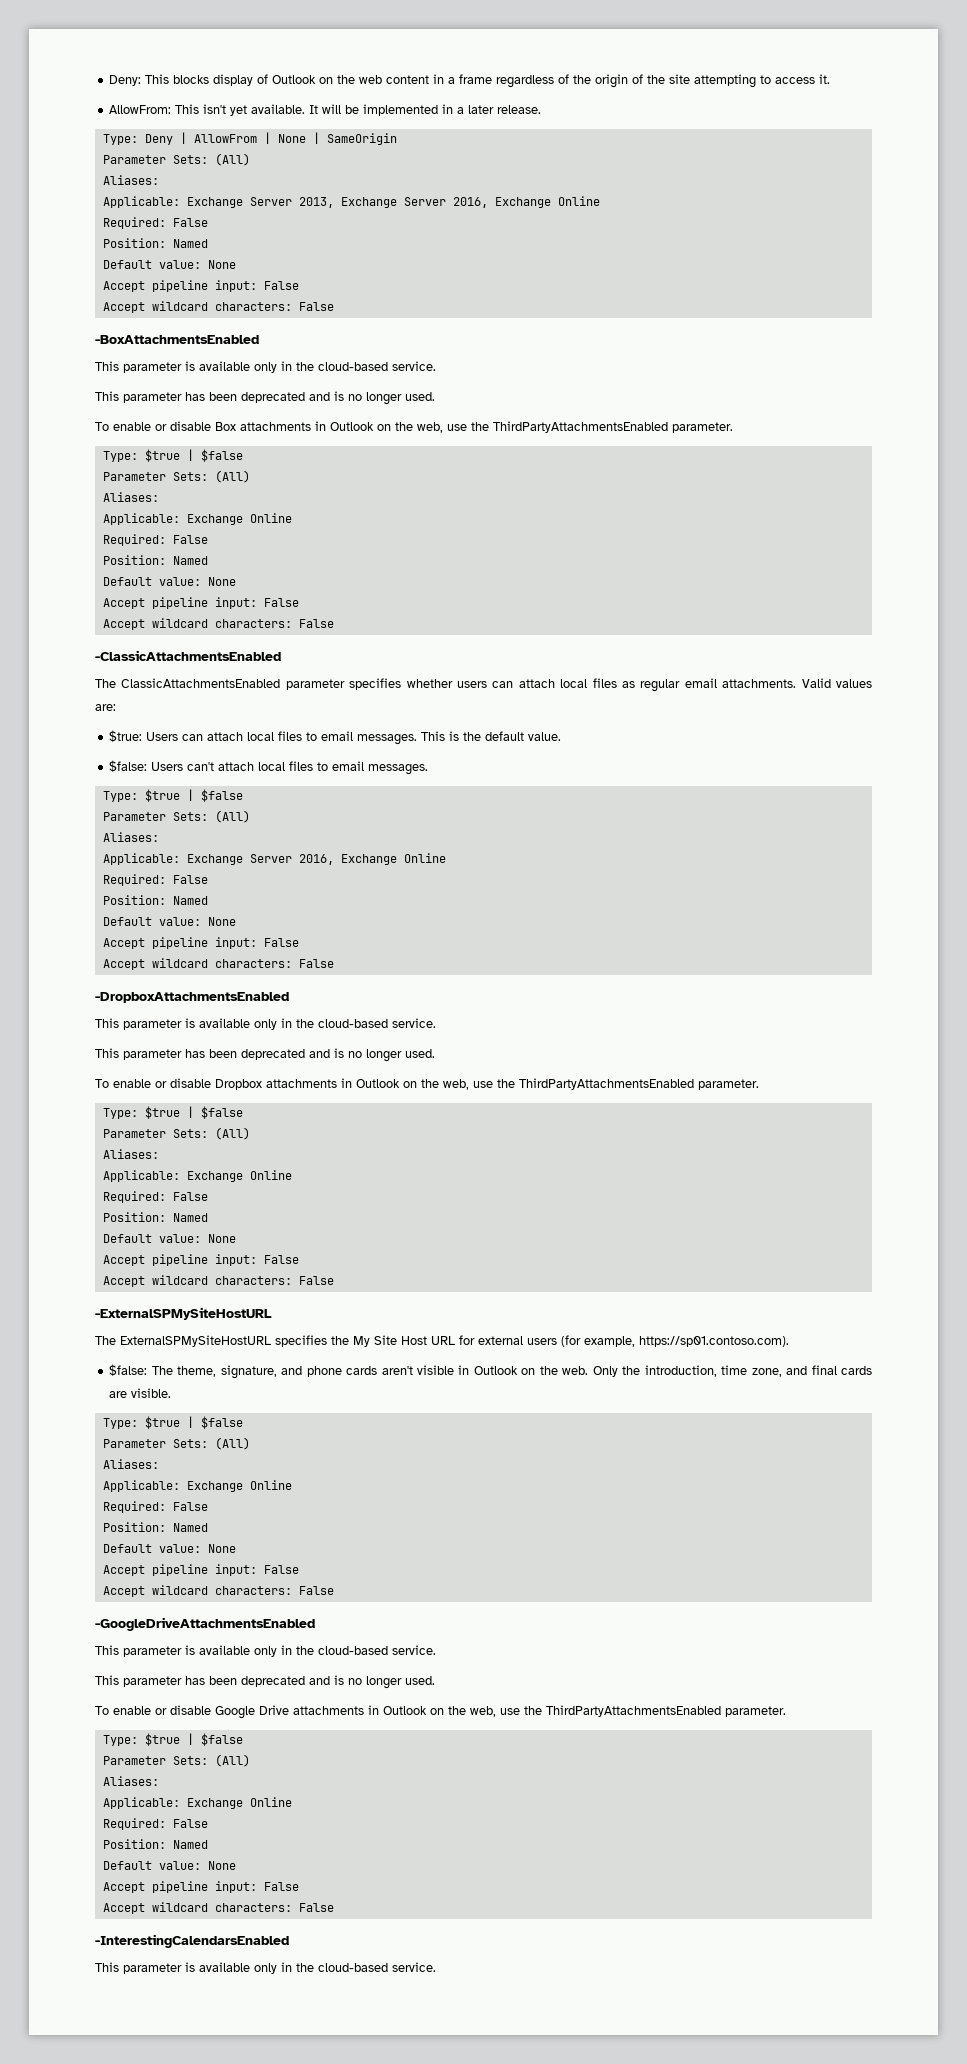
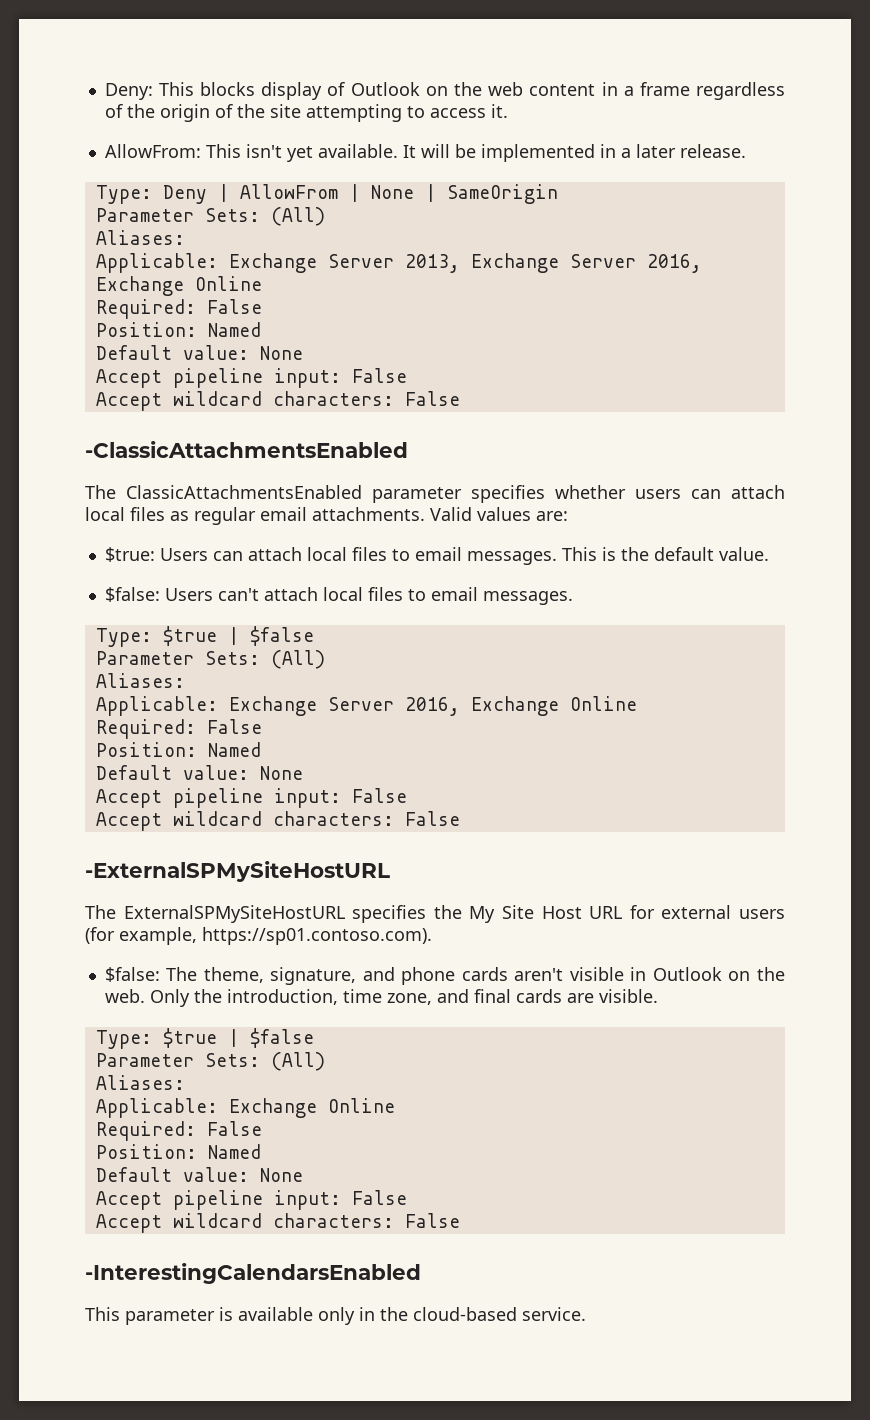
- -BoxAttachmentsEnabled
- This parameter is available only in the cloud-based service.
- This parameter has been deprecated and is no longer used.
- To enable or disable Box attachments in Outlook on the web, use the ThirdPartyAttachmentsEnabled parameter.
- Type: $true | $false
- Parameter Sets: (All)
- Aliases:
- Applicable: Exchange Online
- Required: False
- Position: Named
- Default value: None
- Accept pipeline input: False
- Accept wildcard characters: False
- -DropboxAttachmentsEnabled
- This parameter is available only in the cloud-based service.
- This parameter has been deprecated and is no longer used.
- To enable or disable Dropbox attachments in Outlook on the web, use the ThirdPartyAttachmentsEnabled parameter.
- Type: $true | $false
- Parameter Sets: (All)
- Aliases:
- Applicable: Exchange Online
- Required: False
- Position: Named
- Default value: None
- Accept pipeline input: False
- Accept wildcard characters: False
- -GoogleDriveAttachmentsEnabled
- This parameter is available only in the cloud-based service.
- This parameter has been deprecated and is no longer used.
- To enable or disable Google Drive attachments in Outlook on the web, use the ThirdPartyAttachmentsEnabled parameter.
- Type: $true | $false
- Parameter Sets: (All)
- Aliases:
- Applicable: Exchange Online
- Required: False
- Position: Named
- Default value: None
- Accept pipeline input: False
- Accept wildcard characters: False

